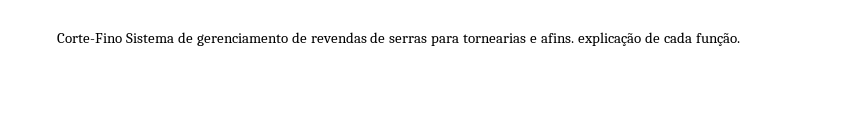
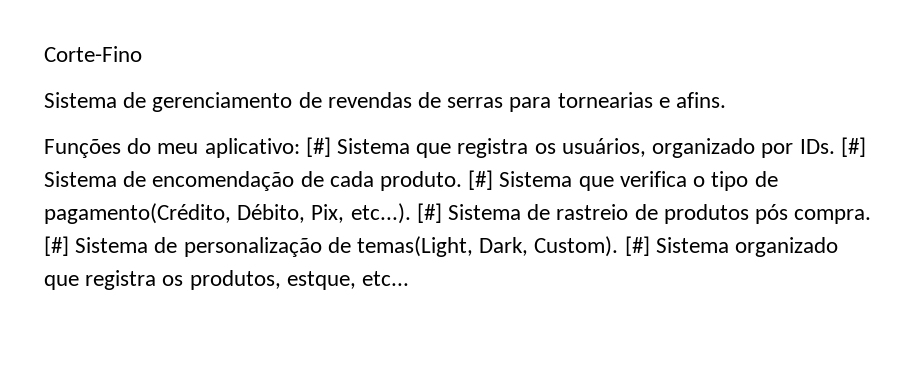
- Corte-Fino Sistema de gerenciamento de revendas de serras para tornearias e afins. explicação de cada função.
+ Corte-Fino
+ Sistema de gerenciamento de revendas de serras para tornearias e afins.
+ Funções do meu aplicativo: [#] Sistema que registra os usuários, organizado por IDs. [#] Sistema de encomendação de cada produto. [#] Sistema que verifica o tipo de pagamento(Crédito, Débito, Pix, etc...). [#] Sistema de rastreio de produtos pós compra. [#] Sistema de personalização de temas(Light, Dark, Custom). [#] Sistema organizado que registra os produtos, estque, etc...

